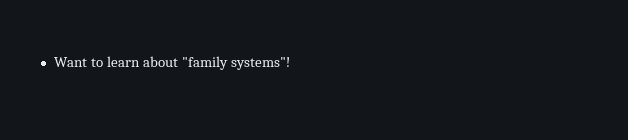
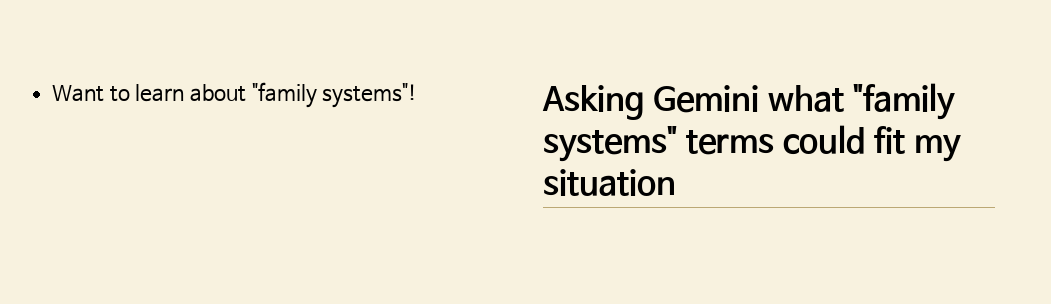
+ Asking Gemini what "family systems" terms could fit my situation

